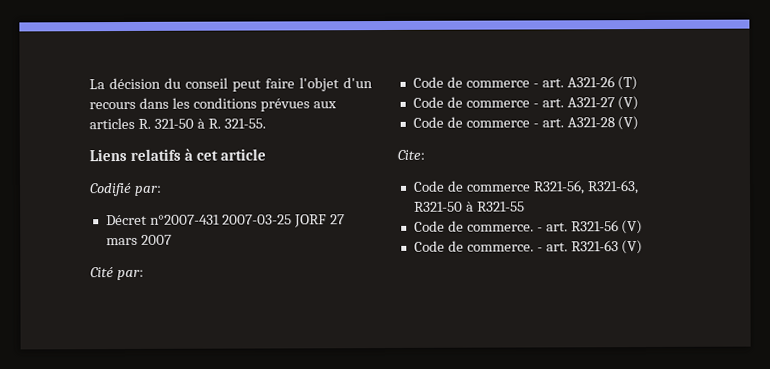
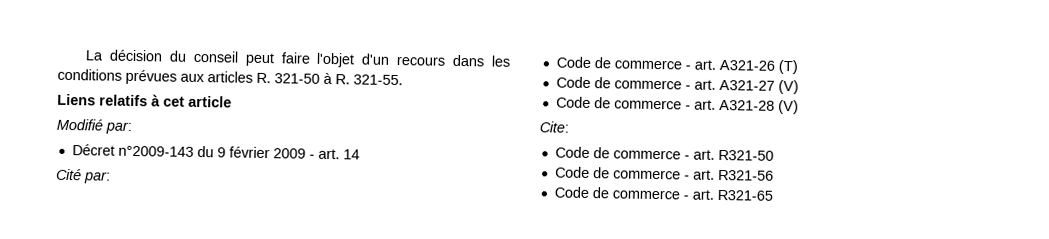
- Codifié par:
+ Modifié par:
- Décret n°2007-431 2007-03-25 JORF 27 mars 2007
+ Décret n°2009-143 du 9 février 2009 - art. 14
- Code de commerce R321-56, R321-63, R321-50 à R321-55
- Code de commerce. - art. R321-56 (V)
- Code de commerce. - art. R321-63 (V)
+ Code de commerce - art. R321-50
+ Code de commerce - art. R321-56
+ Code de commerce - art. R321-65

